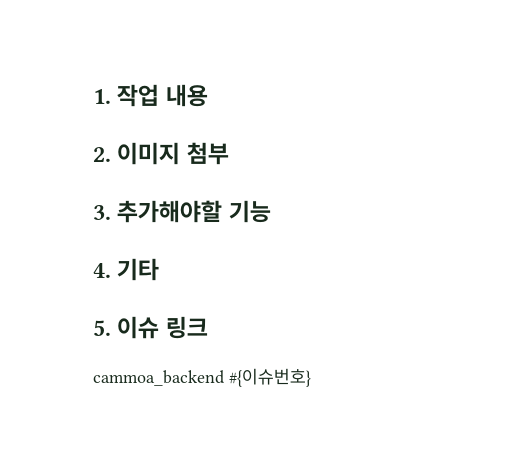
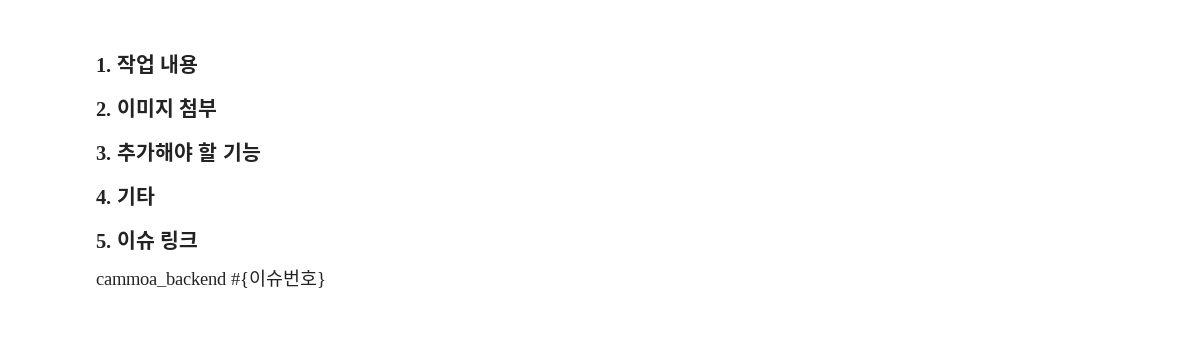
- 3. 추가해야할 기능
+ 3. 추가해야 할 기능

